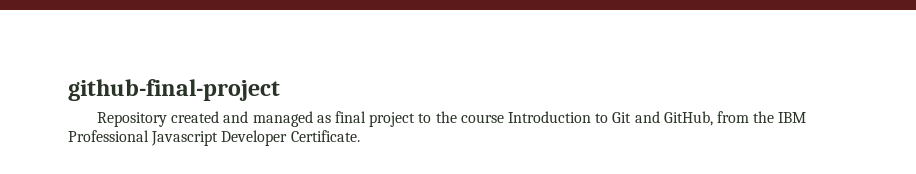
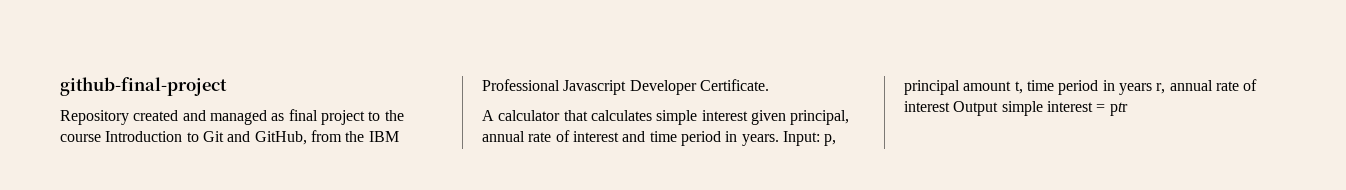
+ A calculator that calculates simple interest given principal, annual rate of interest and time period in years. Input: p, principal amount t, time period in years r, annual rate of interest Output simple interest = ptr

